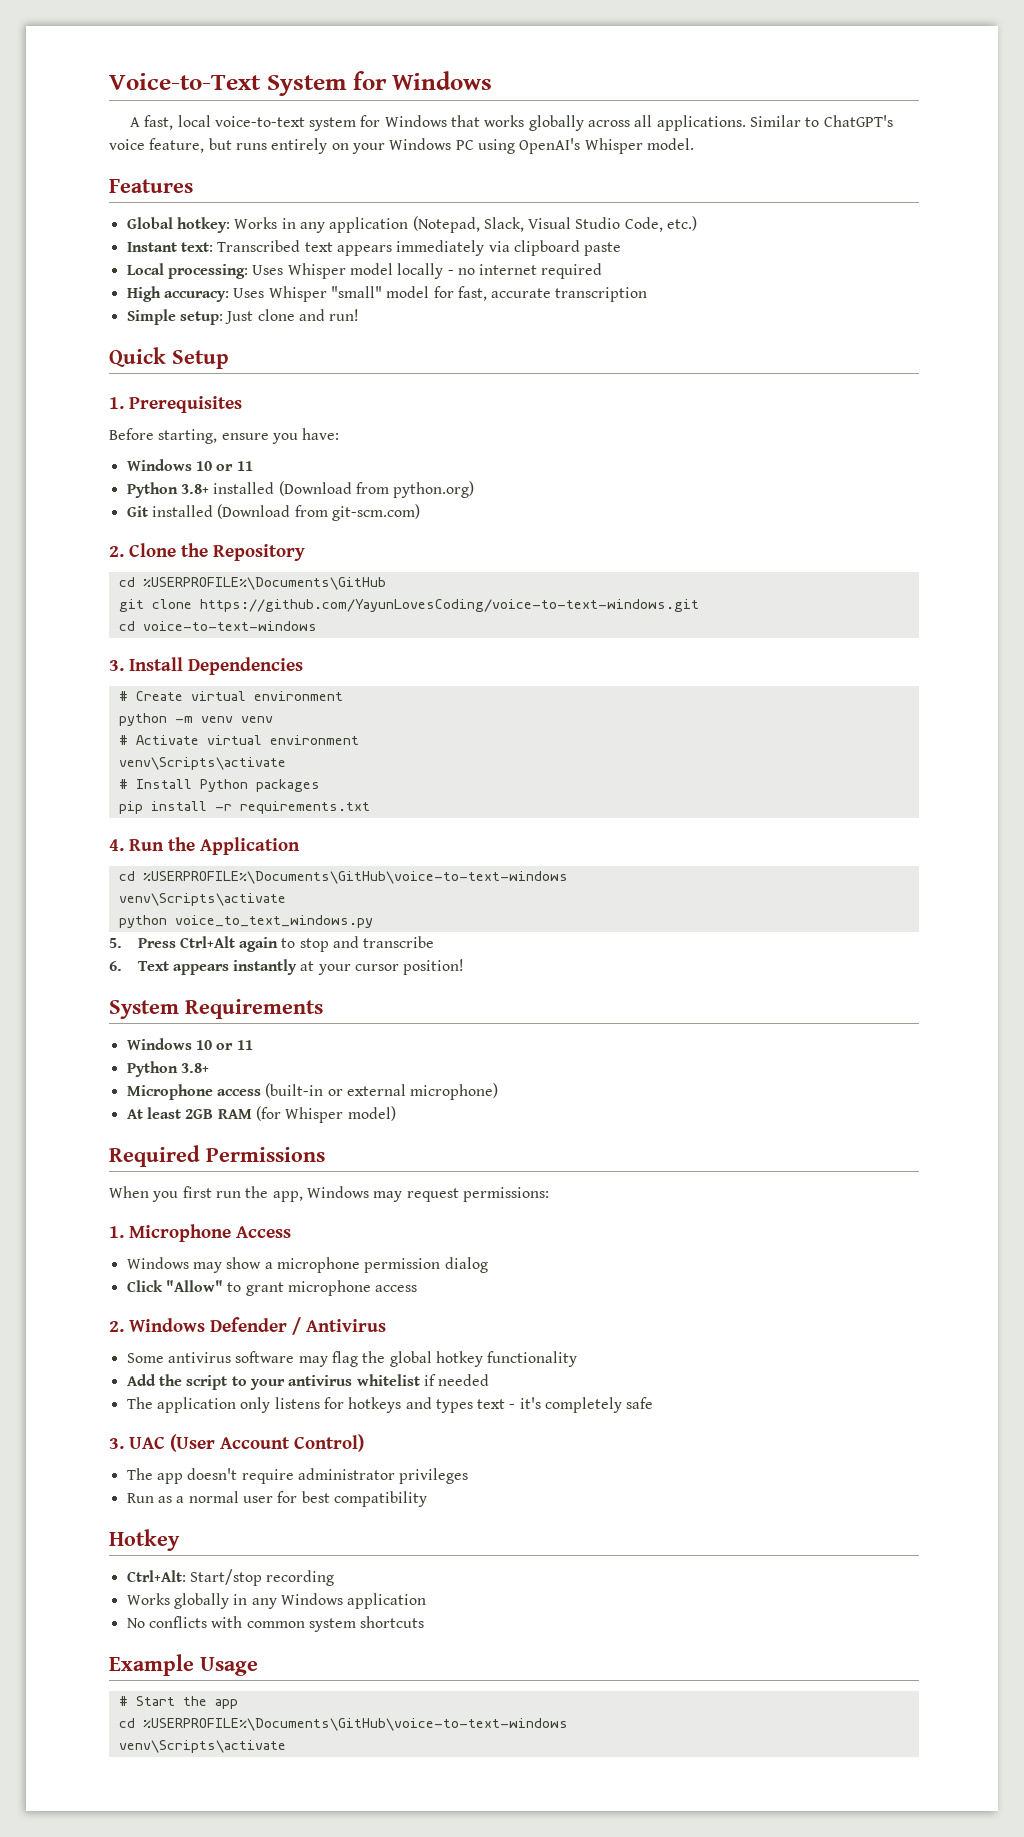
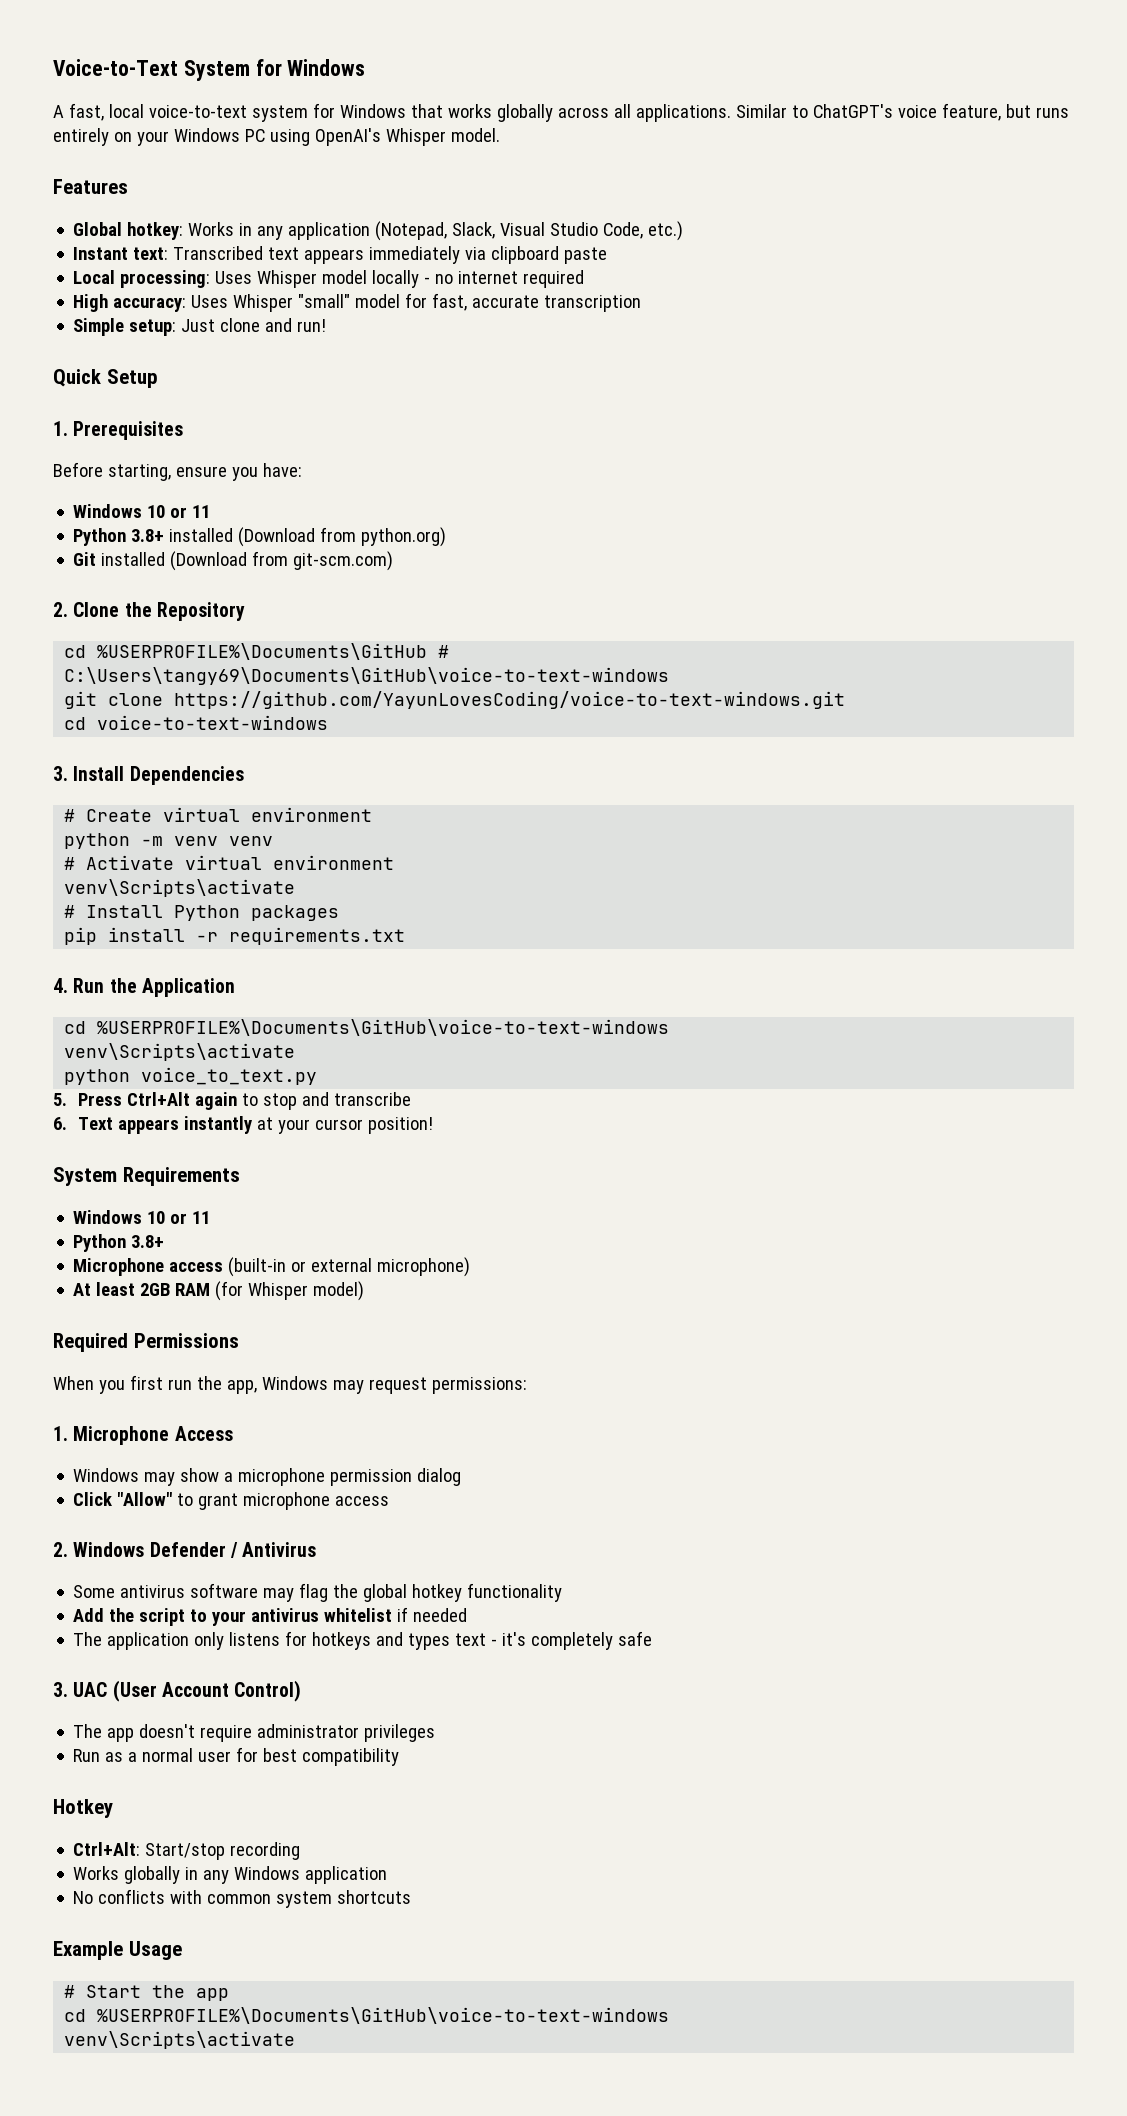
- cd %USERPROFILE%\Documents\GitHub
+ cd %USERPROFILE%\Documents\GitHub # C:\Users\tangy69\Documents\GitHub\voice-to-text-windows
- python voice_to_text_windows.py
+ python voice_to_text.py

